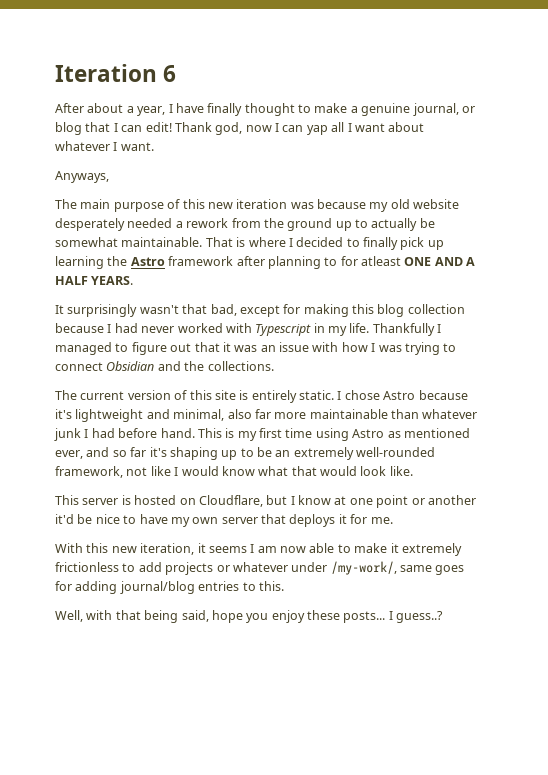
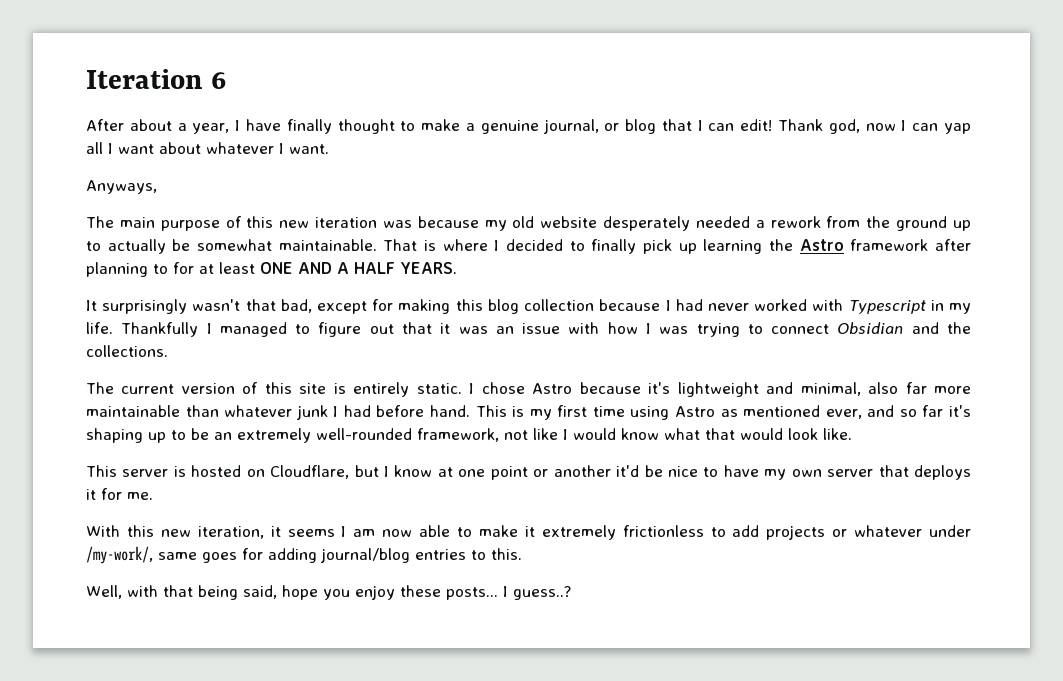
- That is where I decided to finally pick up learning the Astro framework after planning to for atleast ONE AND A HALF YEARS.
+ That is where I decided to finally pick up learning the Astro framework after planning to for at least ONE AND A HALF YEARS.

